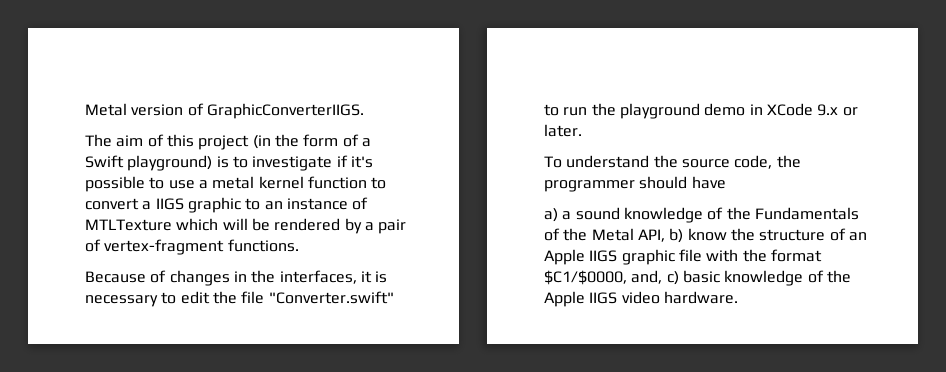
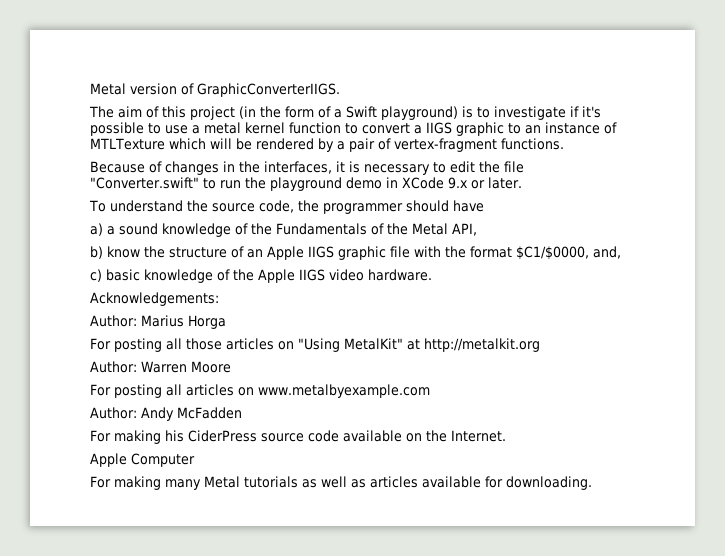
- a) a sound knowledge of the Fundamentals of the Metal API, b) know the structure of an Apple IIGS graphic file with the format $C1/$0000, and, c) basic knowledge of the Apple IIGS video hardware.
+ a) a sound knowledge of the Fundamentals of the Metal API,
+ b) know the structure of an Apple IIGS graphic file with the format $C1/$0000, and,
+ c) basic knowledge of the Apple IIGS video hardware.
+ Acknowledgements:
+ Author: Marius Horga
+ For posting all those articles on "Using MetalKit" at http://metalkit.org
+ Author: Warren Moore
+ For posting all articles on www.metalbyexample.com
+ Author: Andy McFadden
+ For making his CiderPress source code available on the Internet.
+ Apple Computer
+ For making many Metal tutorials as well as articles available for downloading.

